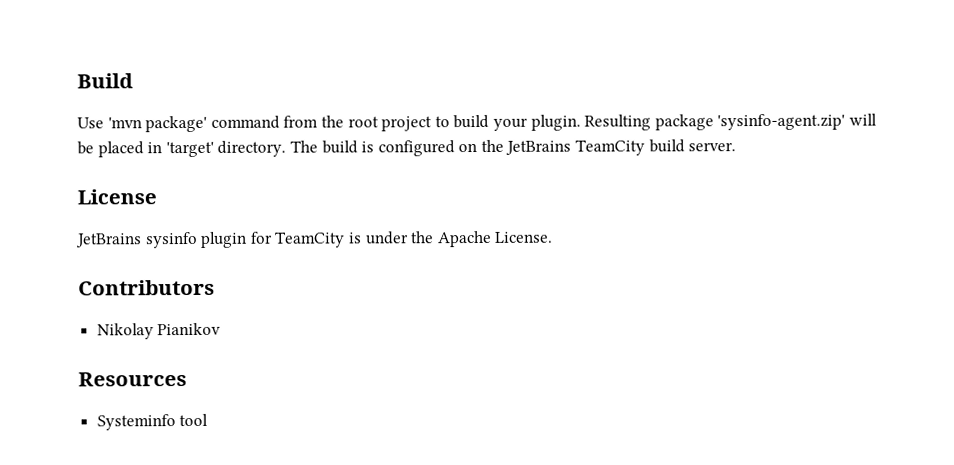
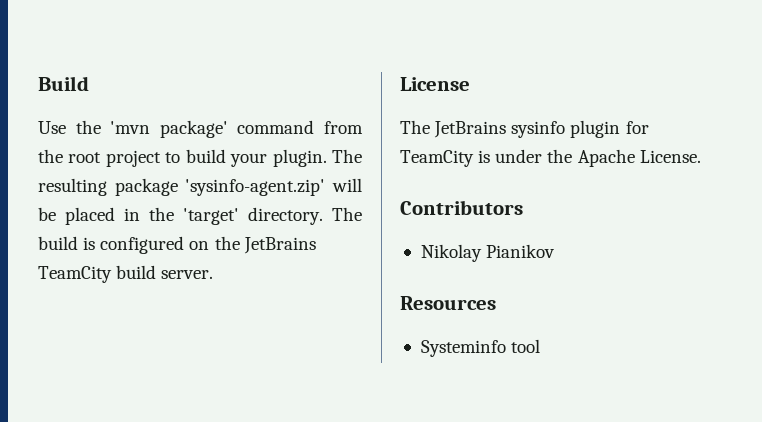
- Use 'mvn package' command from the root project to build your plugin.
+ Use the 'mvn package' command from the root project to build your plugin.
- Resulting package 'sysinfo-agent.zip' will be placed in 'target' directory.
+ The resulting package 'sysinfo-agent.zip' will be placed in the 'target' directory.
- JetBrains sysinfo plugin for TeamCity is under the Apache License.
+ The JetBrains sysinfo plugin for TeamCity is under the Apache License.

